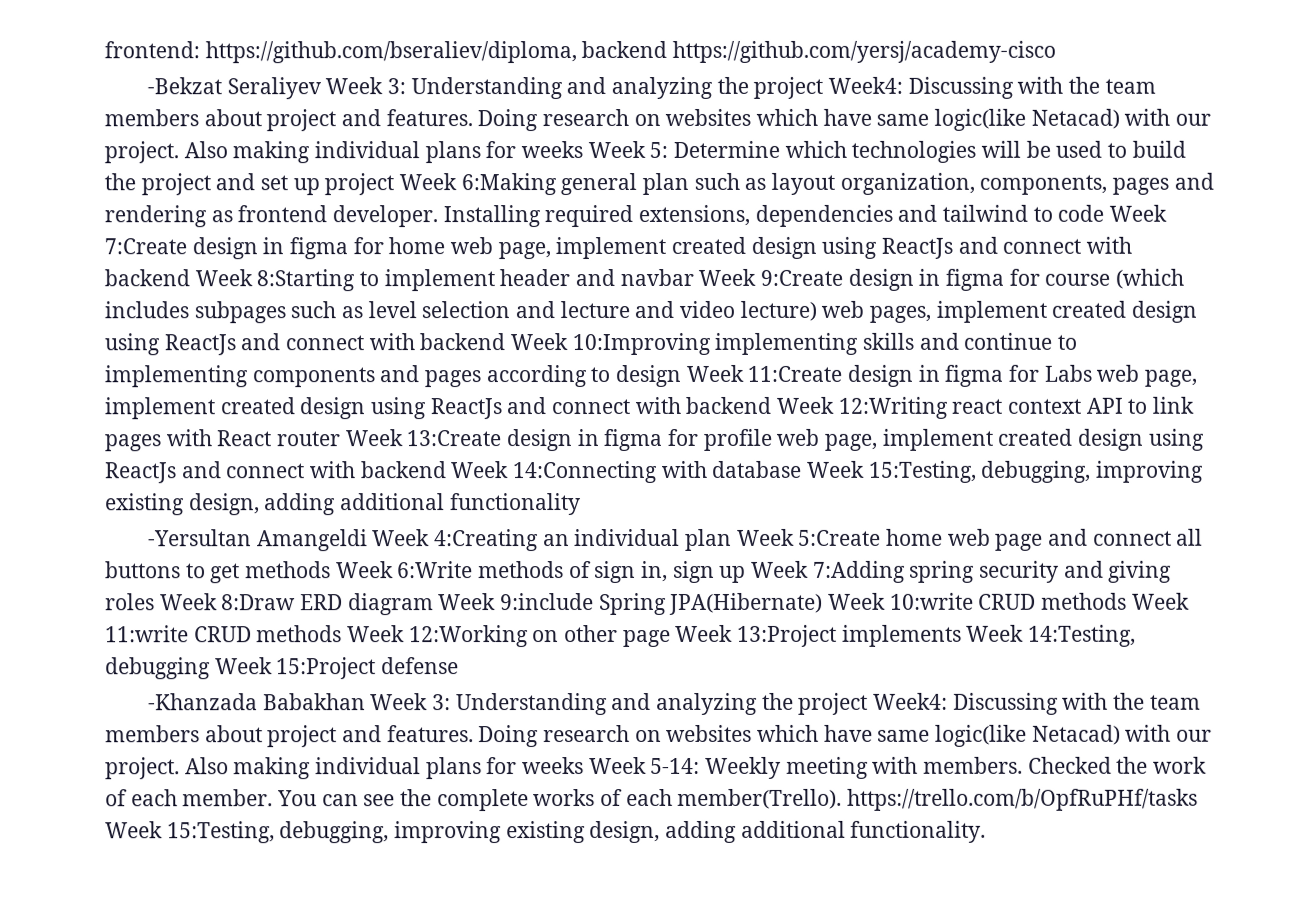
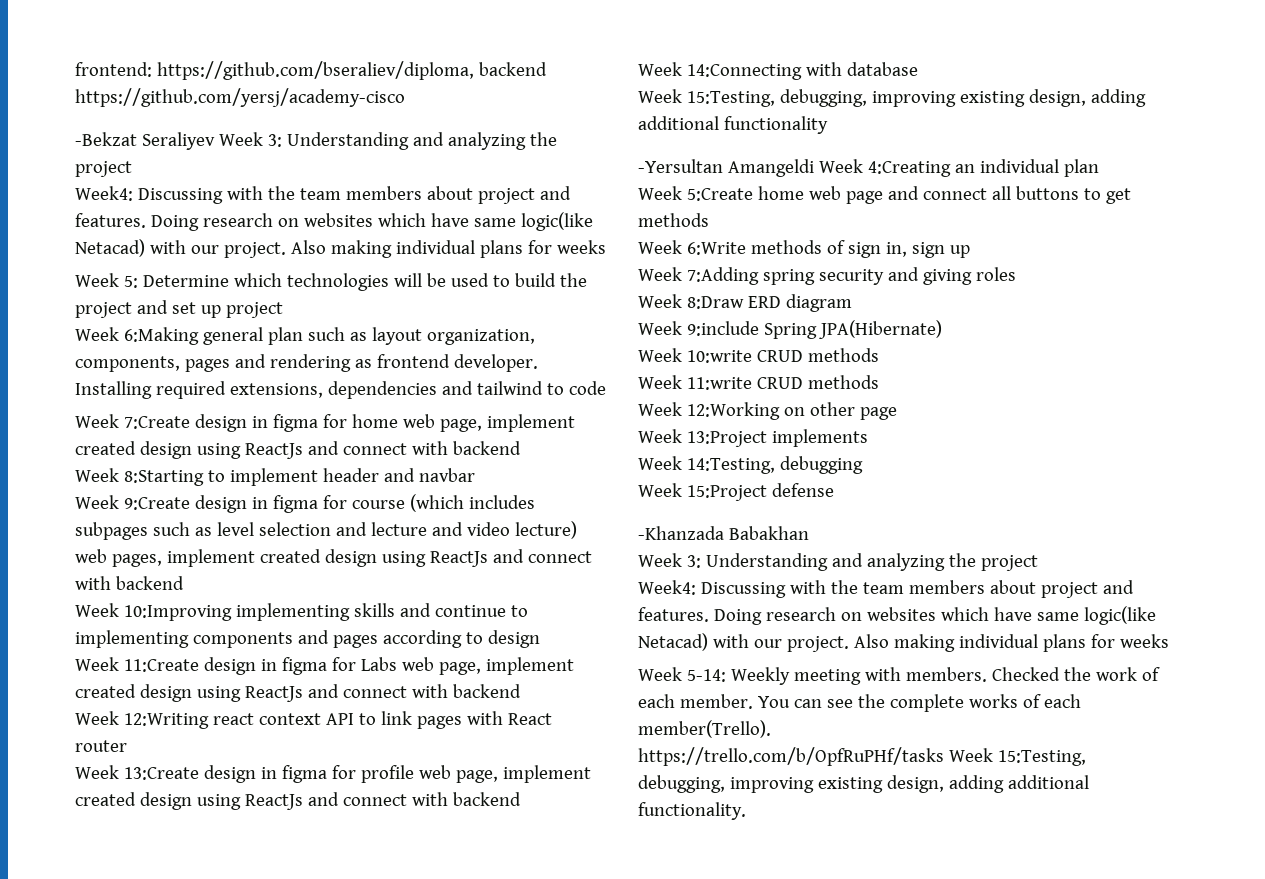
- -Bekzat Seraliyev Week 3: Understanding and analyzing the project Week4: Discussing with the team members about project and features. Doing research on websites which have same logic(like Netacad) with our project. Also making individual plans for weeks Week 5:
+ -Bekzat Seraliyev Week 3: Understanding and analyzing the project
+ Week4: Discussing with the team members about project and features. Doing research on websites which have same logic(like Netacad) with our project. Also making individual plans for weeks
+ Week 5:
- Determine which technologies will be used to build the project and set up project Week 6:Making general plan such as layout organization, components, pages and rendering as frontend developer.
+ Determine which technologies will be used to build the project and set up project
+ Week 6:Making general plan such as layout organization, components, pages and rendering as frontend developer.
- Installing required extensions, dependencies and tailwind to code Week 7:Create design in figma for home web page, implement created design using ReactJs and connect with backend Week 8:Starting to implement header and navbar Week 9:Create design in figma for course (which includes subpages such as level selection and lecture and video lecture) web pages, implement created design using ReactJs and connect with backend Week 10:Improving implementing skills and continue to implementing components and pages according to design Week 11:Create design in figma for Labs web page, implement created design using ReactJs and connect with backend Week 12:Writing react context API to link pages with React router Week 13:Create design in figma for profile web page, implement created design using ReactJs and connect with backend Week 14:Connecting with database Week 15:Testing, debugging, improving existing design, adding additional functionality
+ Installing required extensions, dependencies and tailwind to code
+ Week 7:Create design in figma for home web page, implement created design using ReactJs and connect with backend
+ Week 8:Starting to implement header and navbar
+ Week 9:Create design in figma for course (which includes subpages such as level selection and lecture and video lecture) web pages, implement created design using ReactJs and connect with backend
+ Week 10:Improving implementing skills and continue to implementing components and pages according to design
+ Week 11:Create design in figma for Labs web page, implement created design using ReactJs and connect with backend
+ Week 12:Writing react context API to link pages with React router
+ Week 13:Create design in figma for profile web page, implement created design using ReactJs and connect with backend
+ Week 14:Connecting with database
+ Week 15:Testing, debugging, improving existing design, adding additional functionality
- -Yersultan Amangeldi Week 4:Creating an individual plan Week 5:Create home web page and connect all buttons to get methods Week 6:Write methods of sign in, sign up Week 7:Adding spring security and giving roles Week 8:Draw ERD diagram Week 9:include Spring JPA(Hibernate) Week 10:write CRUD methods Week 11:write CRUD methods Week 12:Working on other page Week 13:Project implements Week 14:Testing, debugging Week 15:Project defense
+ -Yersultan Amangeldi Week 4:Creating an individual plan
+ Week 5:Create home web page and connect all buttons to get methods
+ Week 6:Write methods of sign in, sign up
+ Week 7:Adding spring security and giving roles
+ Week 8:Draw ERD diagram
+ Week 9:include Spring JPA(Hibernate)
+ Week 10:write CRUD methods
+ Week 11:write CRUD methods
+ Week 12:Working on other page
+ Week 13:Project implements
+ Week 14:Testing, debugging
+ Week 15:Project defense
- -Khanzada Babakhan Week 3: Understanding and analyzing the project Week4: Discussing with the team members about project and features. Doing research on websites which have same logic(like Netacad) with our project. Also making individual plans for weeks Week 5-14: Weekly meeting with members.
+ -Khanzada Babakhan
+ Week 3: Understanding and analyzing the project
+ Week4: Discussing with the team members about project and features. Doing research on websites which have same logic(like Netacad) with our project. Also making individual plans for weeks
+ Week 5-14: Weekly meeting with members.
- You can see the complete works of each member(Trello). https://trello.com/b/OpfRuPHf/tasks Week 15:Testing, debugging, improving existing design, adding additional functionality.
+ You can see the complete works of each member(Trello).
+ https://trello.com/b/OpfRuPHf/tasks Week 15:Testing, debugging, improving existing design, adding additional functionality.

